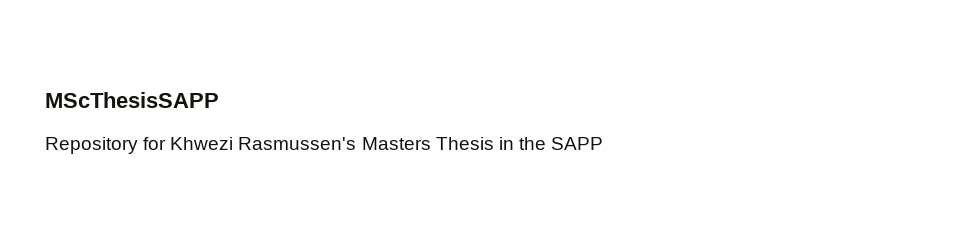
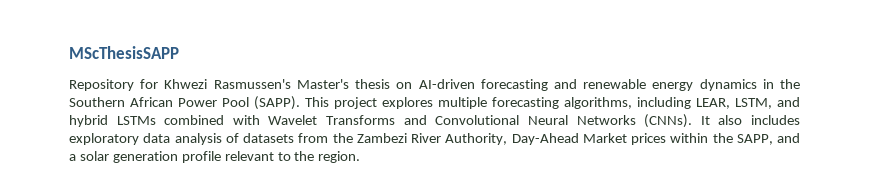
- Repository for Khwezi Rasmussen's Masters Thesis in the SAPP
+ Repository for Khwezi Rasmussen's Master's thesis on AI-driven forecasting and renewable energy dynamics in the Southern African Power Pool (SAPP). This project explores multiple forecasting algorithms, including LEAR, LSTM, and hybrid LSTMs combined with Wavelet Transforms and Convolutional Neural Networks (CNNs). It also includes exploratory data analysis of datasets from the Zambezi River Authority, Day-Ahead Market prices within the SAPP, and a solar generation profile relevant to the region.

